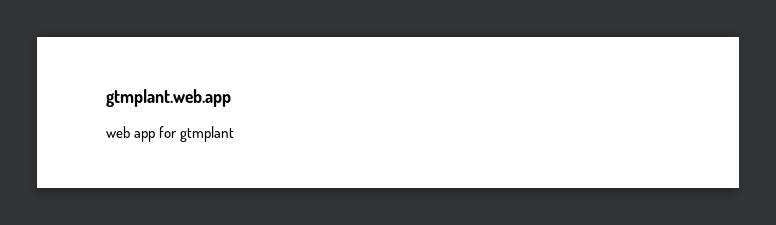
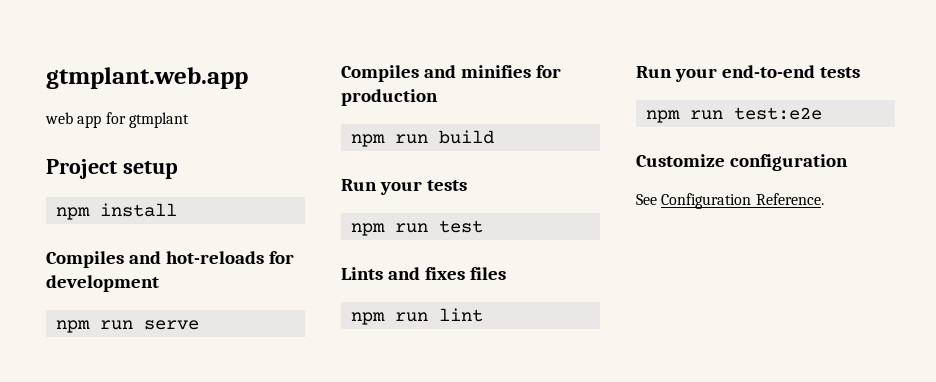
+ Project setup
+ npm install
+ Compiles and hot-reloads for development
+ npm run serve
+ Compiles and minifies for production
+ npm run build
+ Run your tests
+ npm run test
+ Lints and fixes files
+ npm run lint
+ Run your end-to-end tests
+ npm run test:e2e
+ Customize configuration
+ See Configuration Reference.

